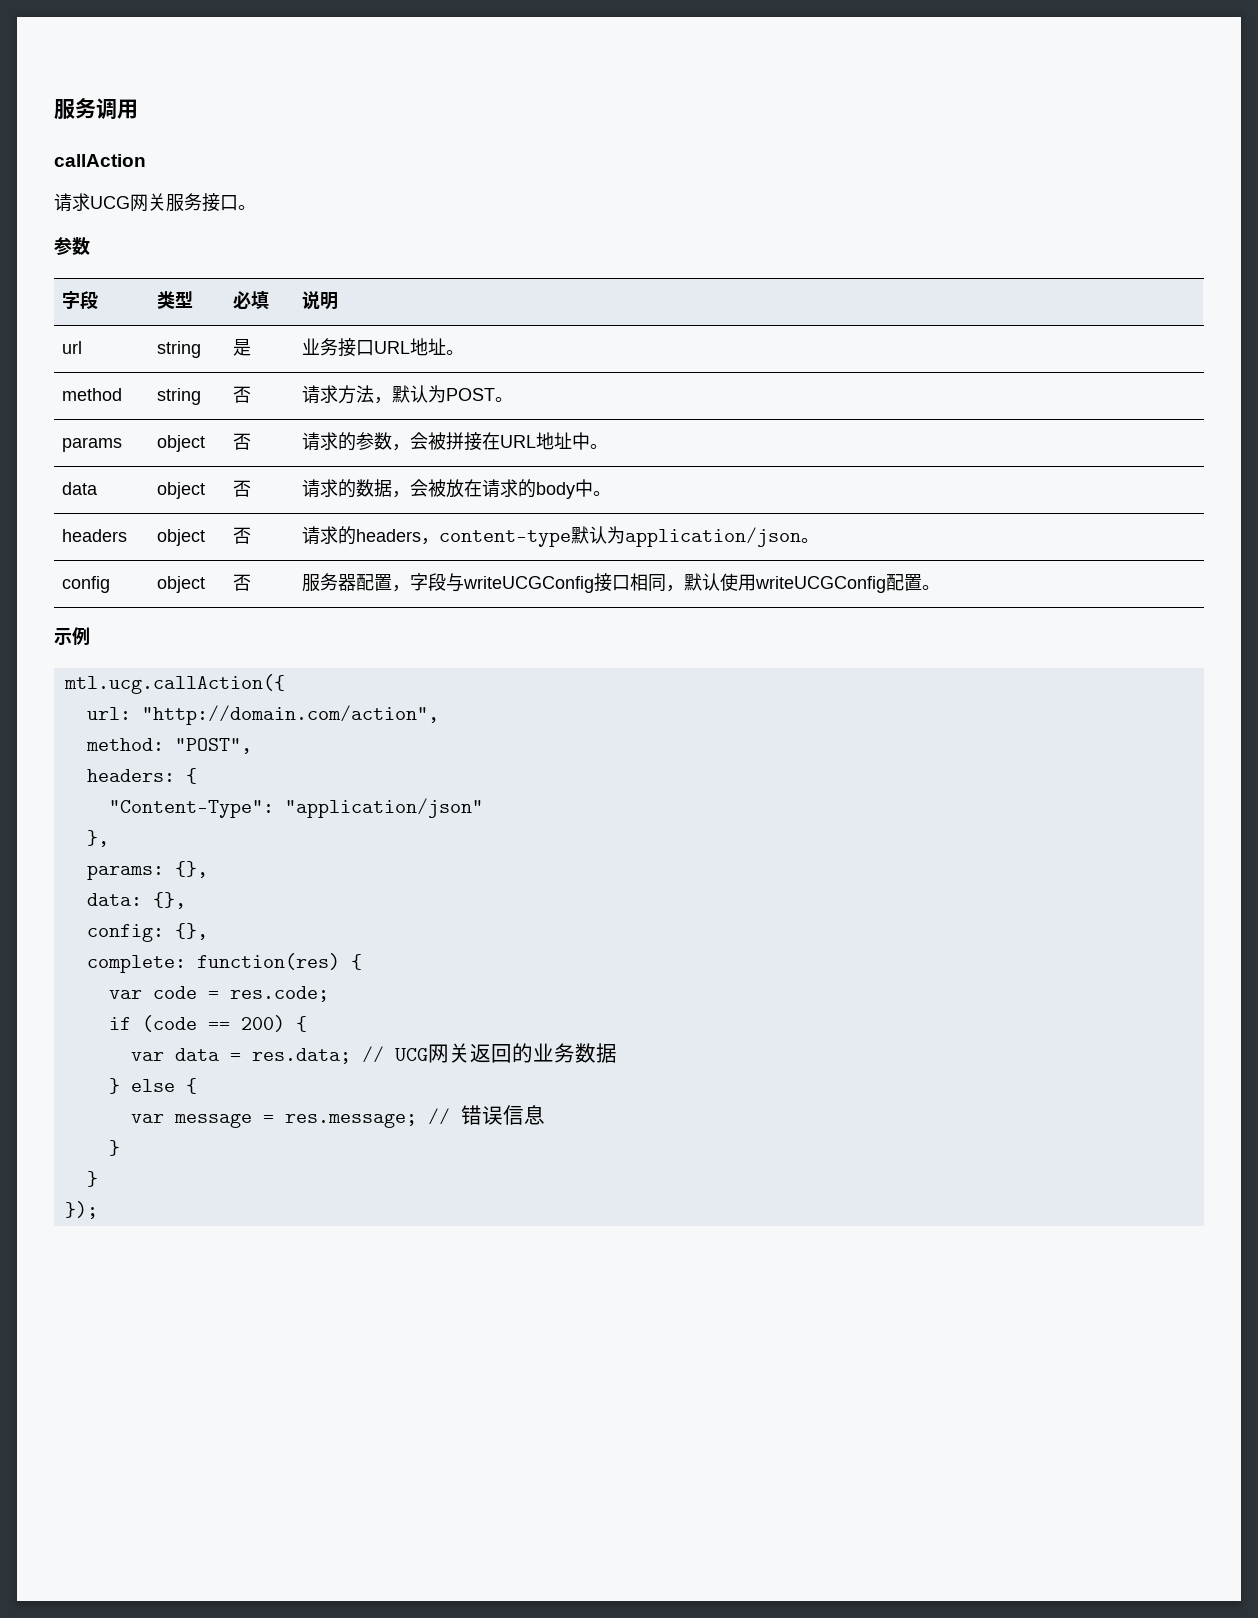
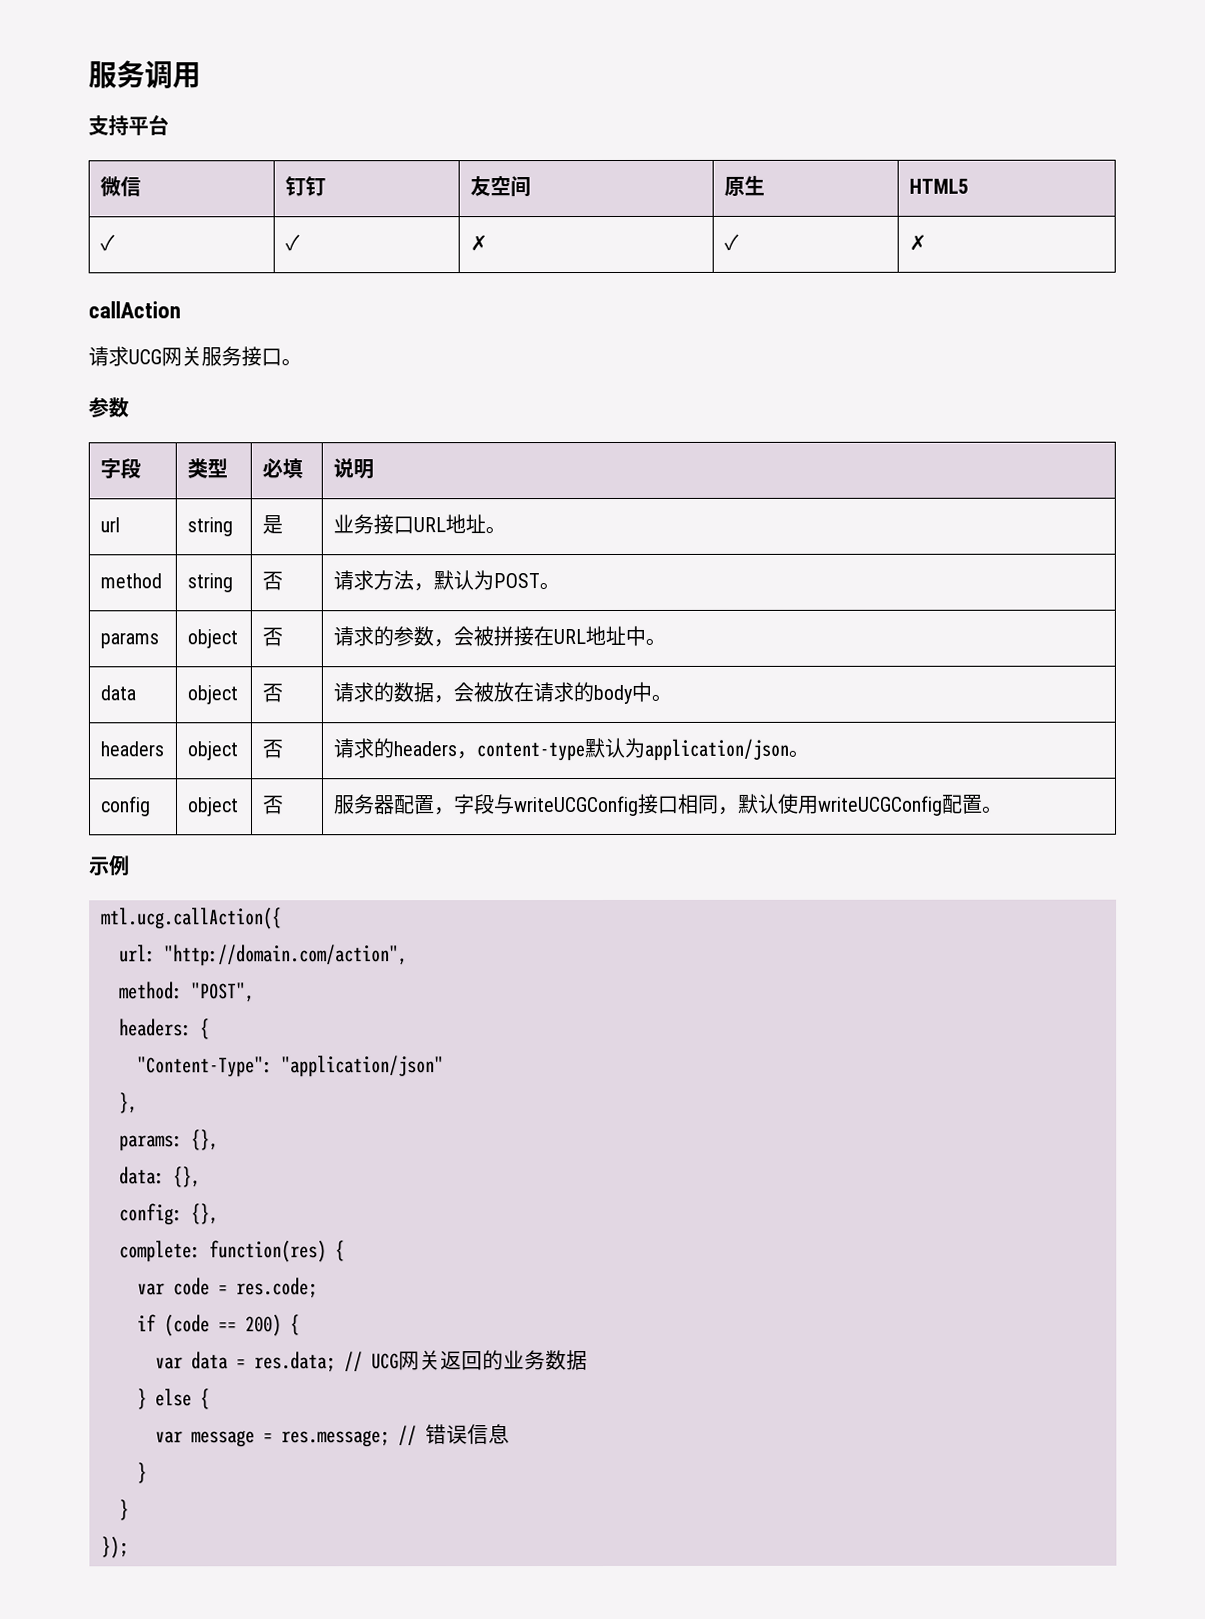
+ 支持平台
+ 微信 | 钉钉 | 友空间 | 原生 | HTML5
+ ✓ | ✓ | ✗ | ✓ | ✗

